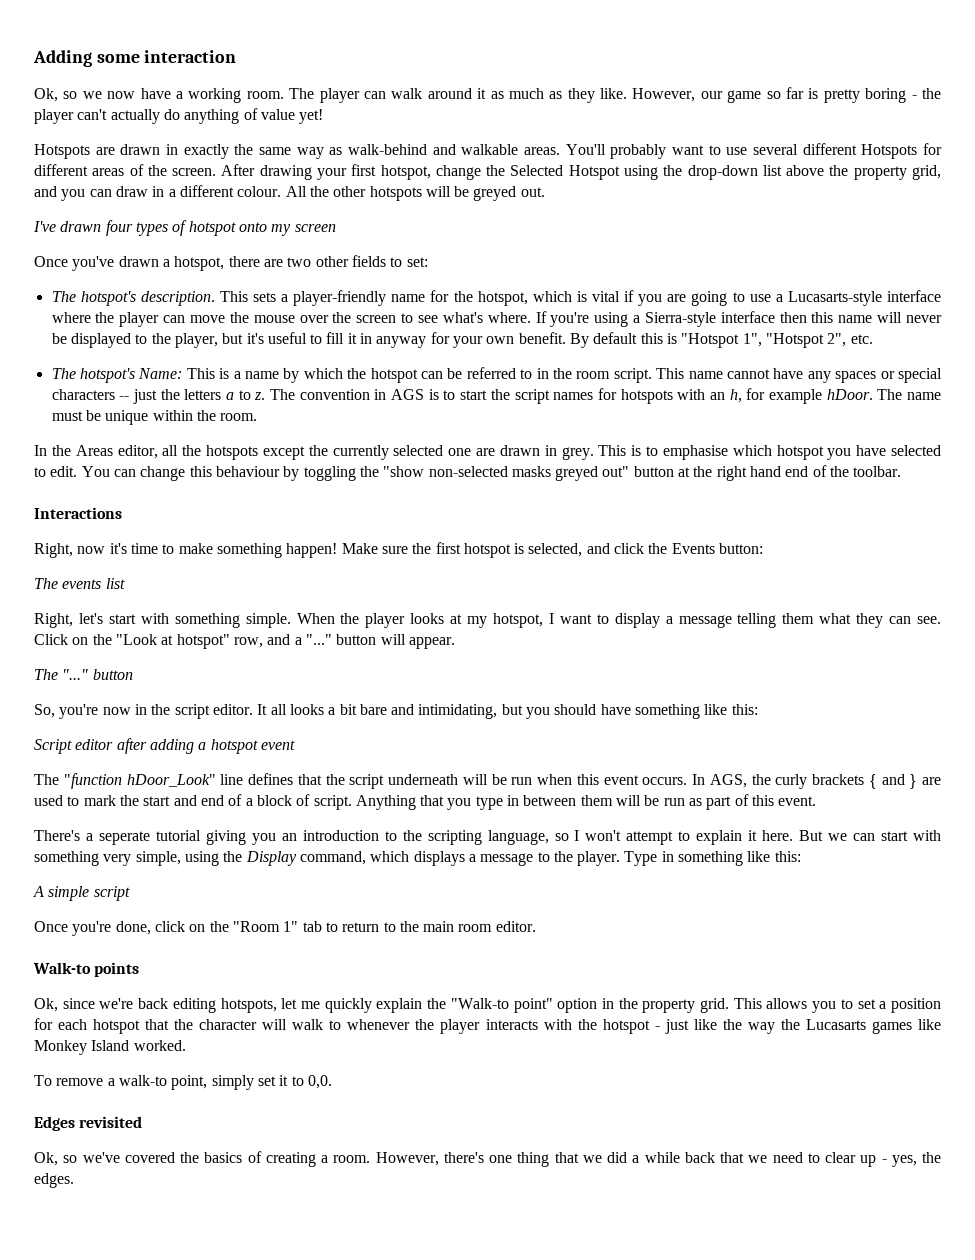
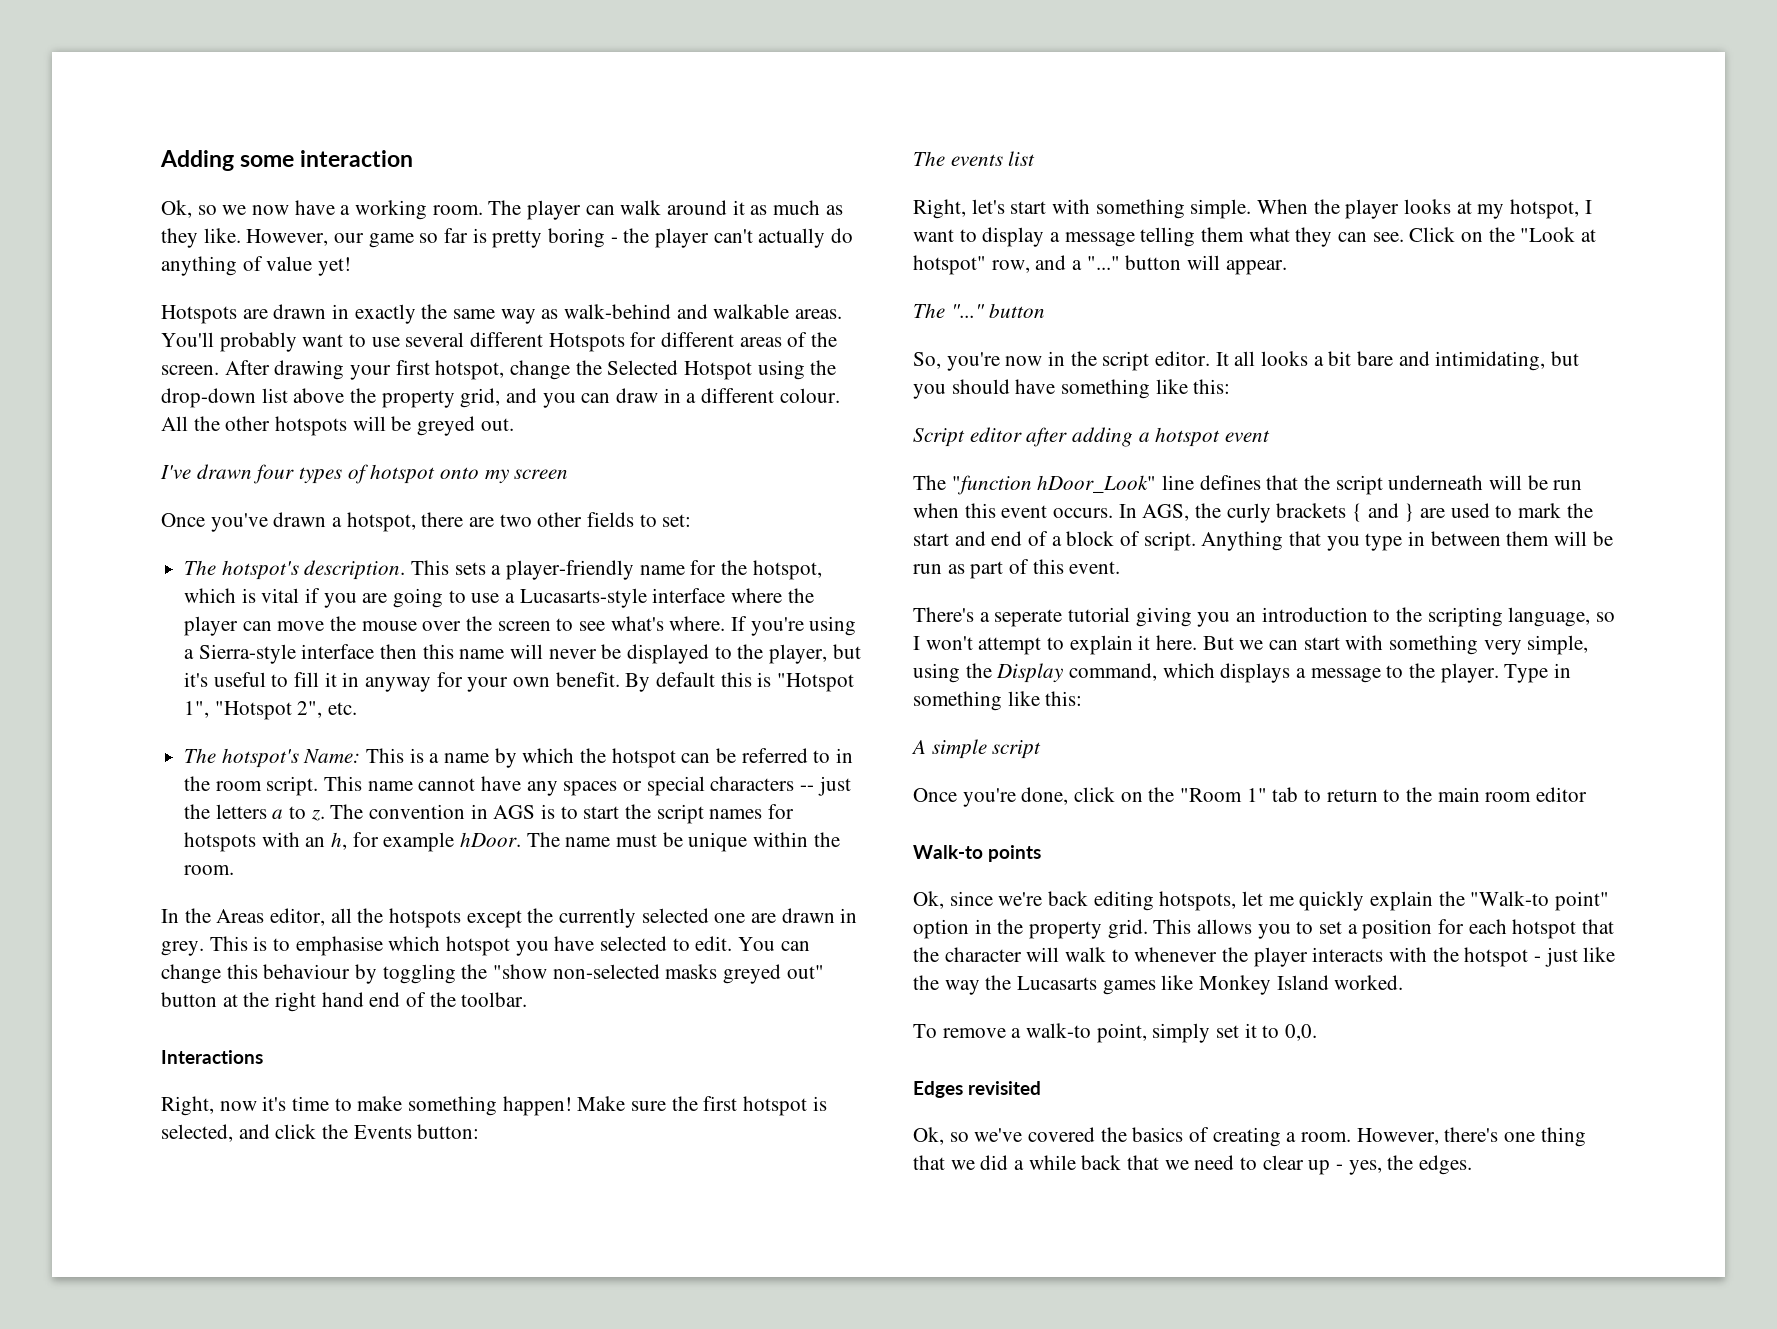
- Once you're done, click on the "Room 1" tab to return to the main room editor.
+ Once you're done, click on the "Room 1" tab to return to the main room editor

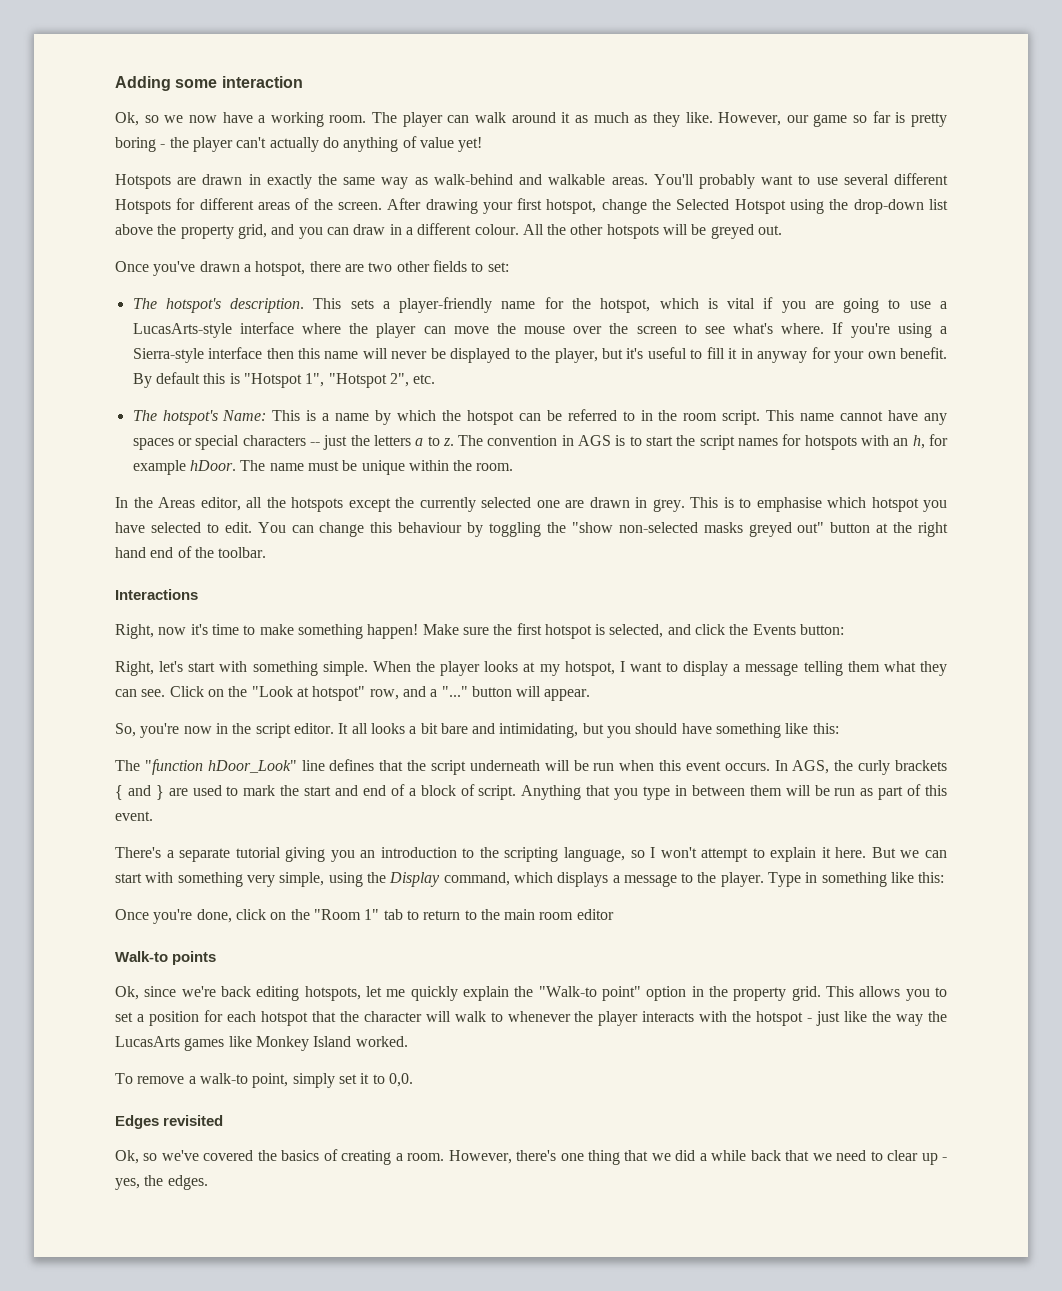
- I've drawn four types of hotspot onto my screen
- This sets a player-friendly name for the hotspot, which is vital if you are going to use a Lucasarts-style interface where the player can move the mouse over the screen to see what's where.
+ This sets a player-friendly name for the hotspot, which is vital if you are going to use a LucasArts-style interface where the player can move the mouse over the screen to see what's where.
- The events list
- The "..." button
- Script editor after adding a hotspot event
- There's a seperate tutorial giving you an introduction to the scripting language, so I won't attempt to explain it here.
+ There's a separate tutorial giving you an introduction to the scripting language, so I won't attempt to explain it here.
- A simple script
- This allows you to set a position for each hotspot that the character will walk to whenever the player interacts with the hotspot - just like the way the Lucasarts games like Monkey Island worked.
+ This allows you to set a position for each hotspot that the character will walk to whenever the player interacts with the hotspot - just like the way the LucasArts games like Monkey Island worked.

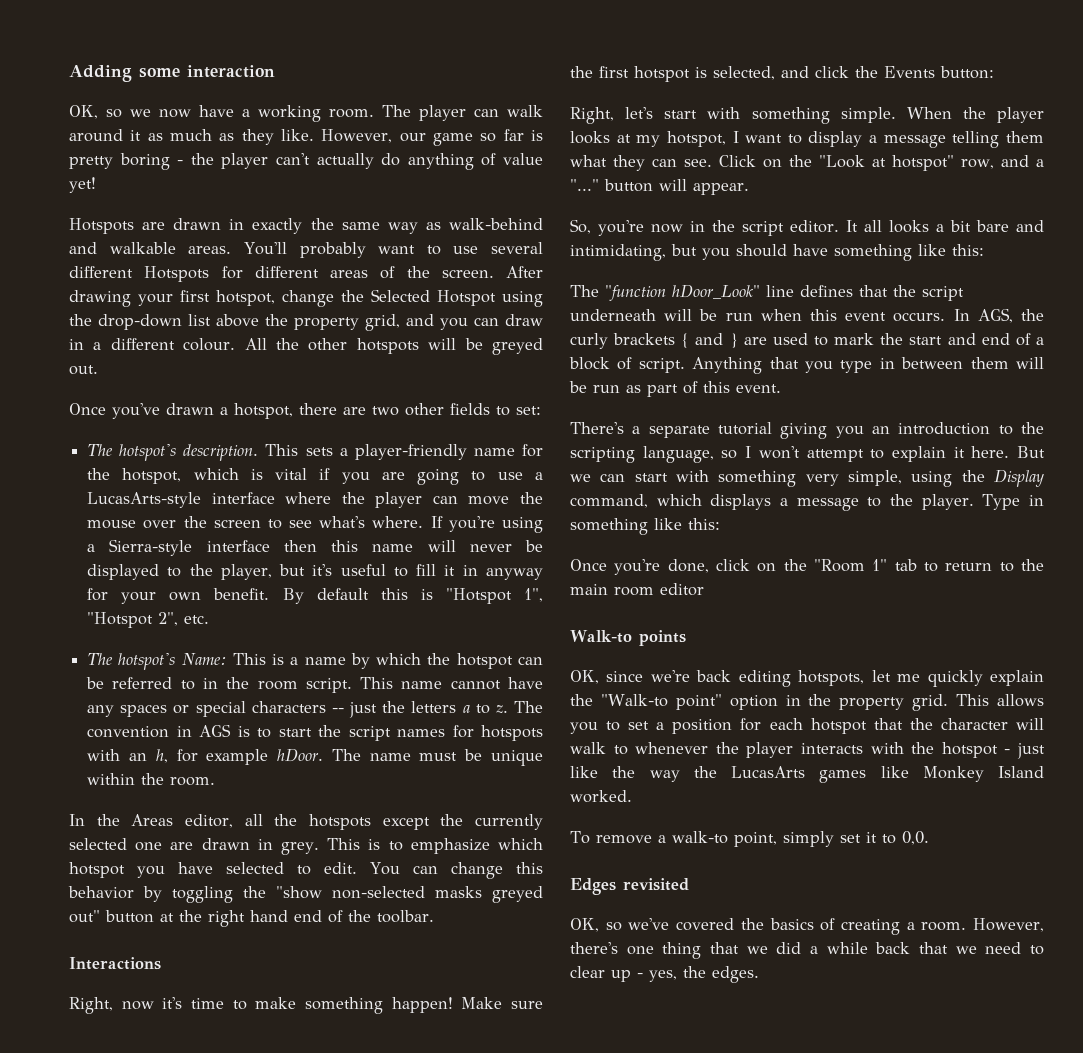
- Ok, so we now have a working room.
+ OK, so we now have a working room.
- This is to emphasise which hotspot you have selected to edit.
+ This is to emphasize which hotspot you have selected to edit.
- You can change this behaviour by toggling the "show non-selected masks greyed out" button at the right hand end of the toolbar.
+ You can change this behavior by toggling the "show non-selected masks greyed out" button at the right hand end of the toolbar.
- Ok, since we're back editing hotspots, let me quickly explain the "Walk-to point" option in the property grid.
+ OK, since we're back editing hotspots, let me quickly explain the "Walk-to point" option in the property grid.
- Ok, so we've covered the basics of creating a room.
+ OK, so we've covered the basics of creating a room.

